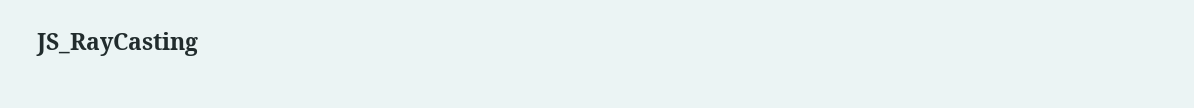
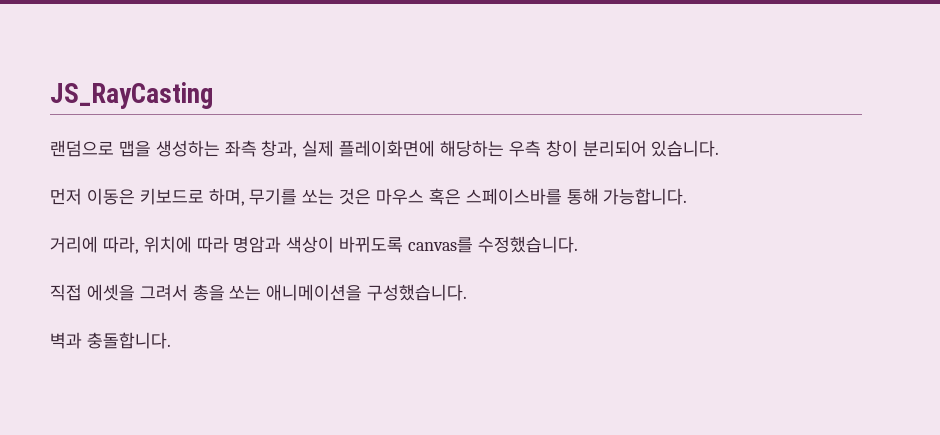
+ 랜덤으로 맵을 생성하는 좌측 창과, 실제 플레이화면에 해당하는 우측 창이 분리되어 있습니다.
+ 먼저 이동은 키보드로 하며, 무기를 쏘는 것은 마우스 혹은 스페이스바를 통해 가능합니다.
+ 거리에 따라, 위치에 따라 명암과 색상이 바뀌도록 canvas를 수정했습니다.
+ 직접 에셋을 그려서 총을 쏘는 애니메이션을 구성했습니다.
+ 벽과 충돌합니다.

